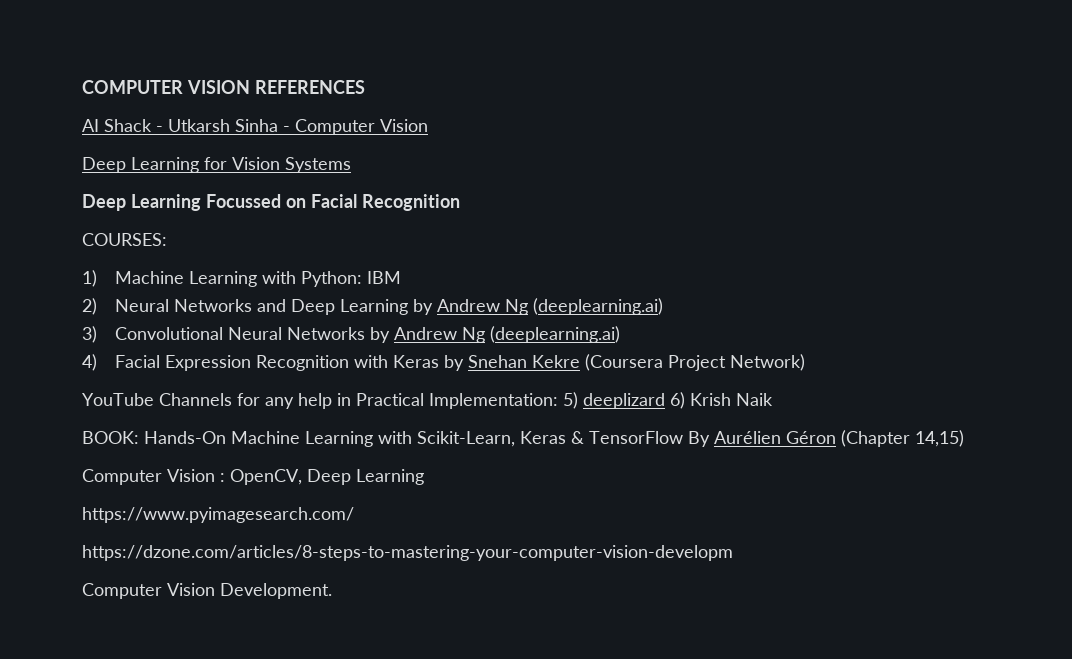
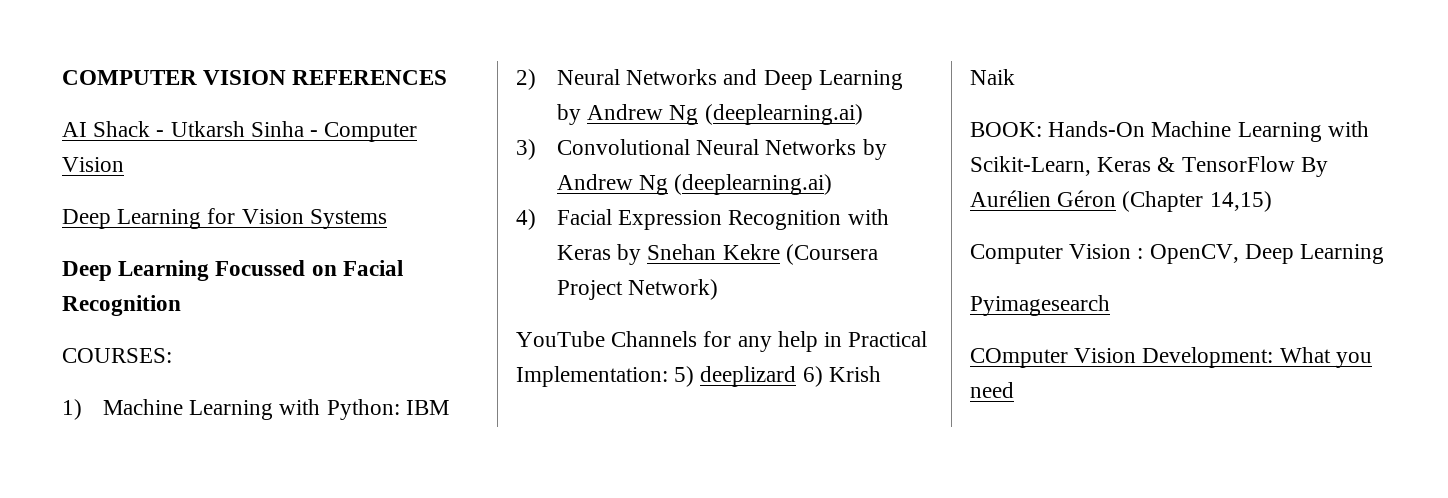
- https://www.pyimagesearch.com/
- https://dzone.com/articles/8-steps-to-mastering-your-computer-vision-developm
- Computer Vision Development.
+ Pyimagesearch
+ COmputer Vision Development: What you need

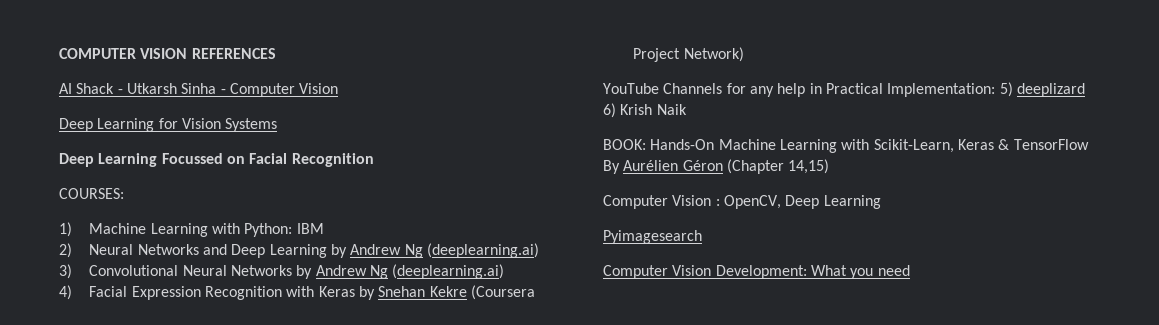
- COmputer Vision Development: What you need
+ Computer Vision Development: What you need

